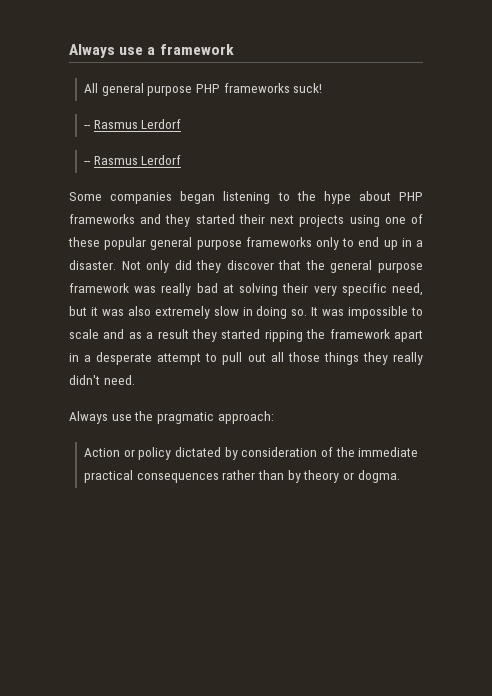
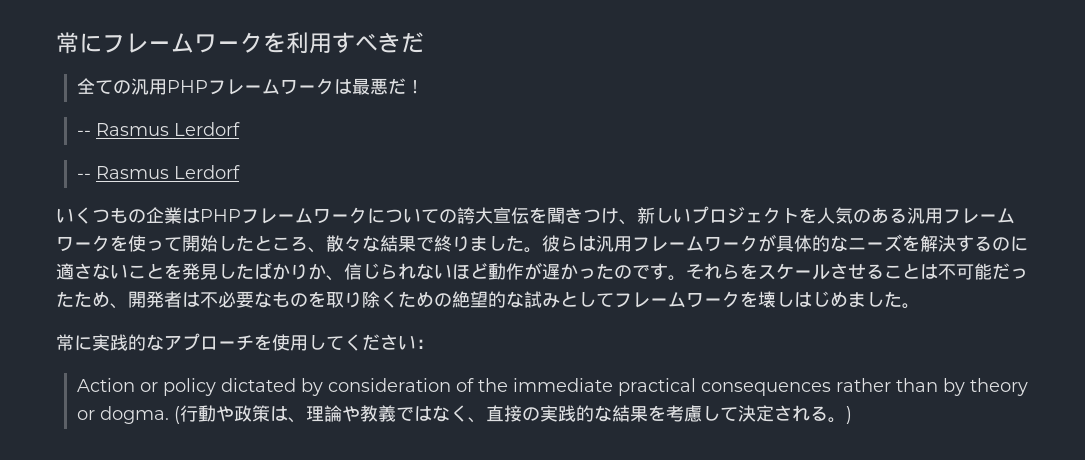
- Always use a framework
- All general purpose PHP frameworks suck!
+ 常にフレームワークを利用すべきだ
+ 全ての汎用PHPフレームワークは最悪だ！
- Some companies began listening to the hype about PHP frameworks and they started their next projects using one of these popular general purpose frameworks only to end up in a disaster. Not only did they discover that the general purpose framework was really bad at solving their very specific need, but it was also extremely slow in doing so. It was impossible to scale and as a result they started ripping the framework apart in a desperate attempt to pull out all those things they really didn't need.
- Always use the pragmatic approach:
+ いくつもの企業はPHPフレームワークについての誇大宣伝を聞きつけ、新しいプロジェクトを人気のある汎用フレームワークを使って開始したところ、散々な結果で終りました。彼らは汎用フレームワークが具体的なニーズを解決するのに適さないことを発見したばかりか、信じられないほど動作が遅かったのです。それらをスケールさせることは不可能だったため、開発者は不必要なものを取り除くための絶望的な試みとしてフレームワークを壊しはじめました。
+ 常に実践的なアプローチを使用してください：
+ (行動や政策は、理論や教義ではなく、直接の実践的な結果を考慮して決定される。)

